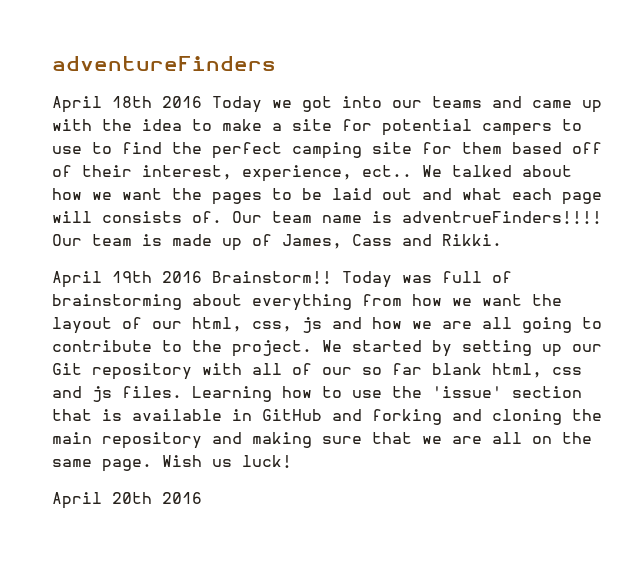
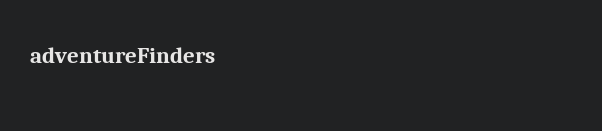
- April 18th 2016 Today we got into our teams and came up with the idea to make a site for potential campers to use to find the perfect camping site for them based off of their interest, experience, ect.. We talked about how we want the pages to be laid out and what each page will consists of. Our team name is adventrueFinders!!!! Our team is made up of James, Cass and Rikki.
- April 19th 2016 Brainstorm!! Today was full of brainstorming about everything from how we want the layout of our html, css, js and how we are all going to contribute to the project. We started by setting up our Git repository with all of our so far blank html, css and js files. Learning how to use the 'issue' section that is available in GitHub and forking and cloning the main repository and making sure that we are all on the same page. Wish us luck!
- April 20th 2016

